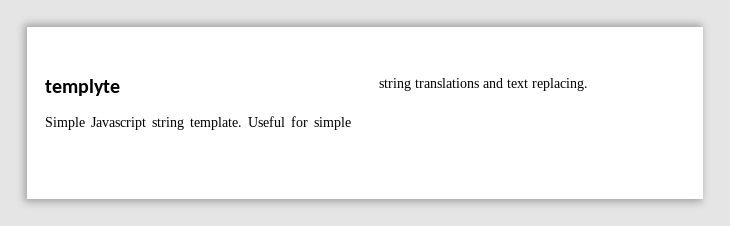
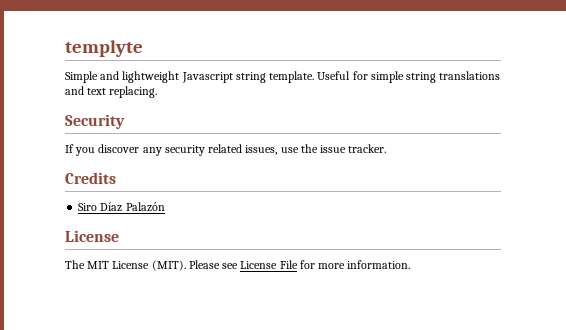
- Simple Javascript string template.
+ Simple and lightweight Javascript string template.
+ Security
+ If you discover any security related issues, use the issue tracker.
+ Credits
+ Siro Díaz Palazón
+ License
+ The MIT License (MIT). Please see License File for more information.

